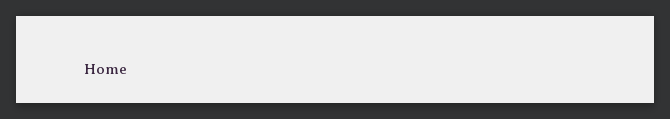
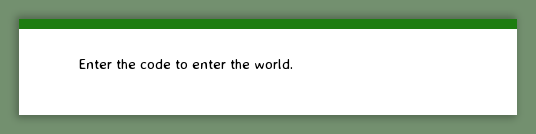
- Home
+ Enter the code to enter the world.

